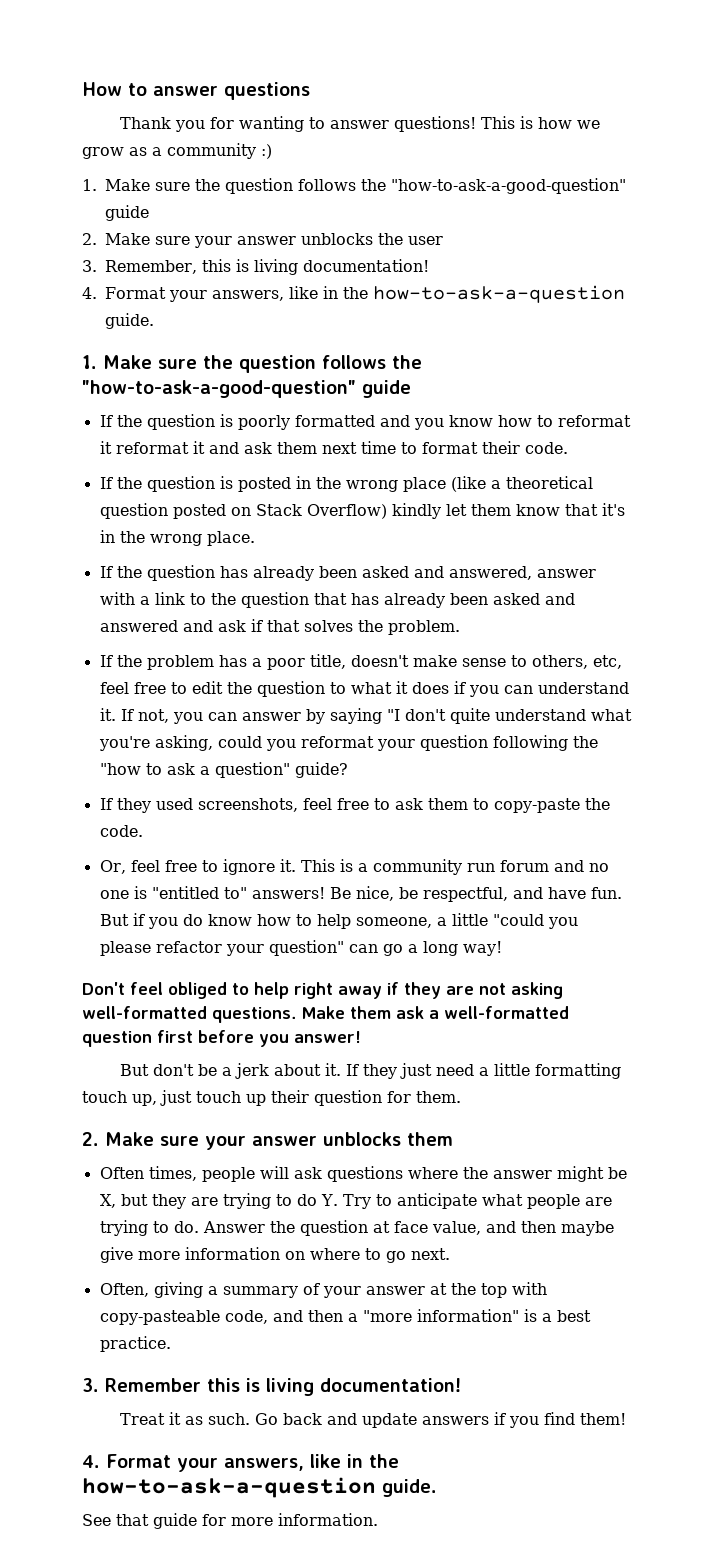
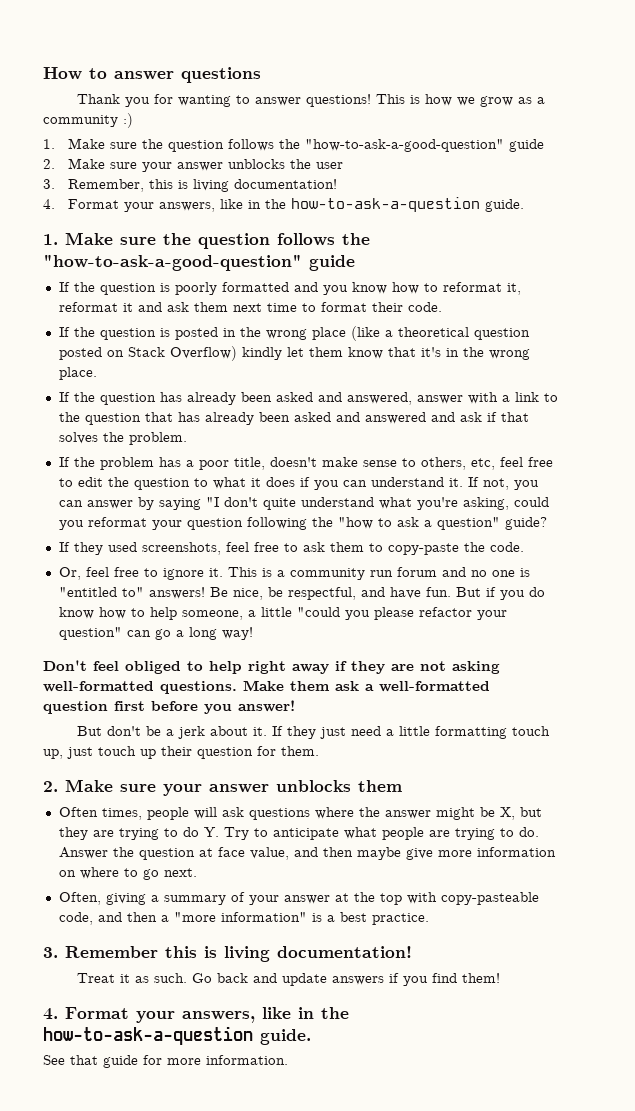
- If the question is poorly formatted and you know how to reformat it reformat it and ask them next time to format their code.
+ If the question is poorly formatted and you know how to reformat it, reformat it and ask them next time to format their code.

